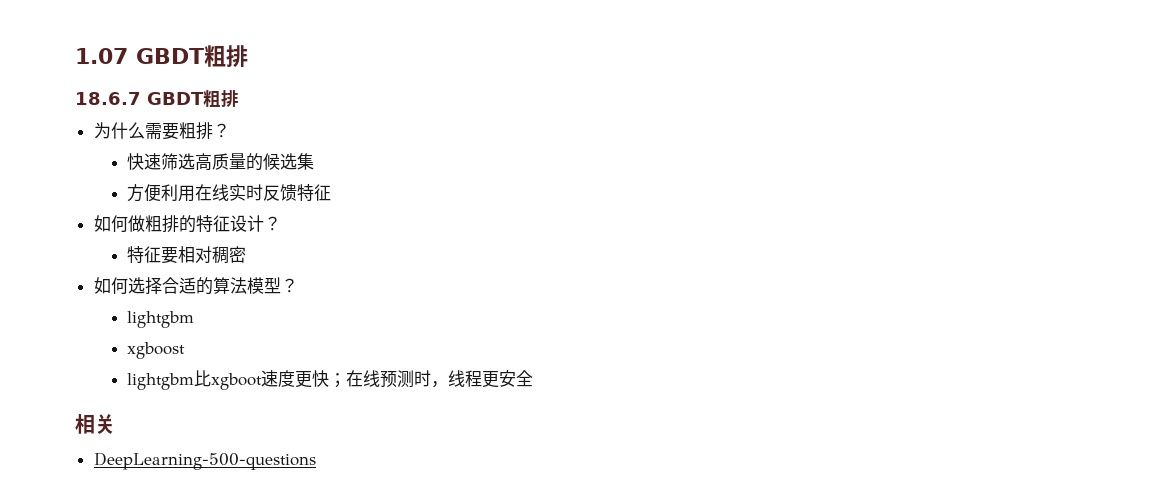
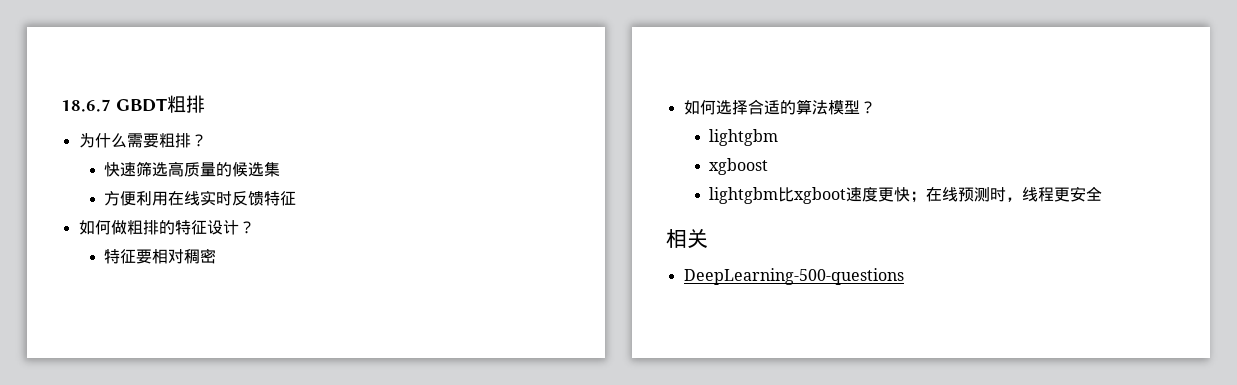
- 1.07 GBDT粗排

